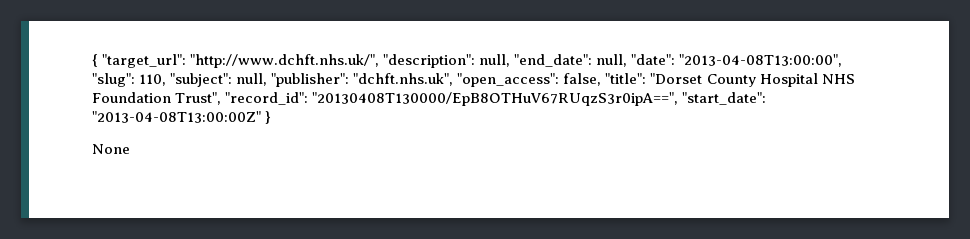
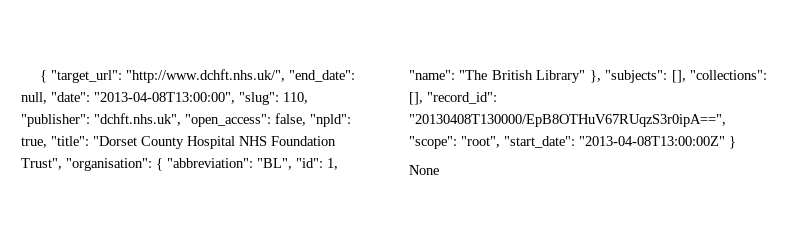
- { "target_url": "http://www.dchft.nhs.uk/", "description": null, "end_date": null, "date": "2013-04-08T13:00:00", "slug": 110, "subject": null, "publisher": "dchft.nhs.uk", "open_access": false, "title": "Dorset County Hospital NHS Foundation Trust", "record_id": "20130408T130000/EpB8OTHuV67RUqzS3r0ipA==", "start_date": "2013-04-08T13:00:00Z" }
+ { "target_url": "http://www.dchft.nhs.uk/", "end_date": null, "date": "2013-04-08T13:00:00", "slug": 110, "publisher": "dchft.nhs.uk", "open_access": false, "npld": true, "title": "Dorset County Hospital NHS Foundation Trust", "organisation": { "abbreviation": "BL", "id": 1, "name": "The British Library" }, "subjects": [], "collections": [], "record_id": "20130408T130000/EpB8OTHuV67RUqzS3r0ipA==", "scope": "root", "start_date": "2013-04-08T13:00:00Z" }

